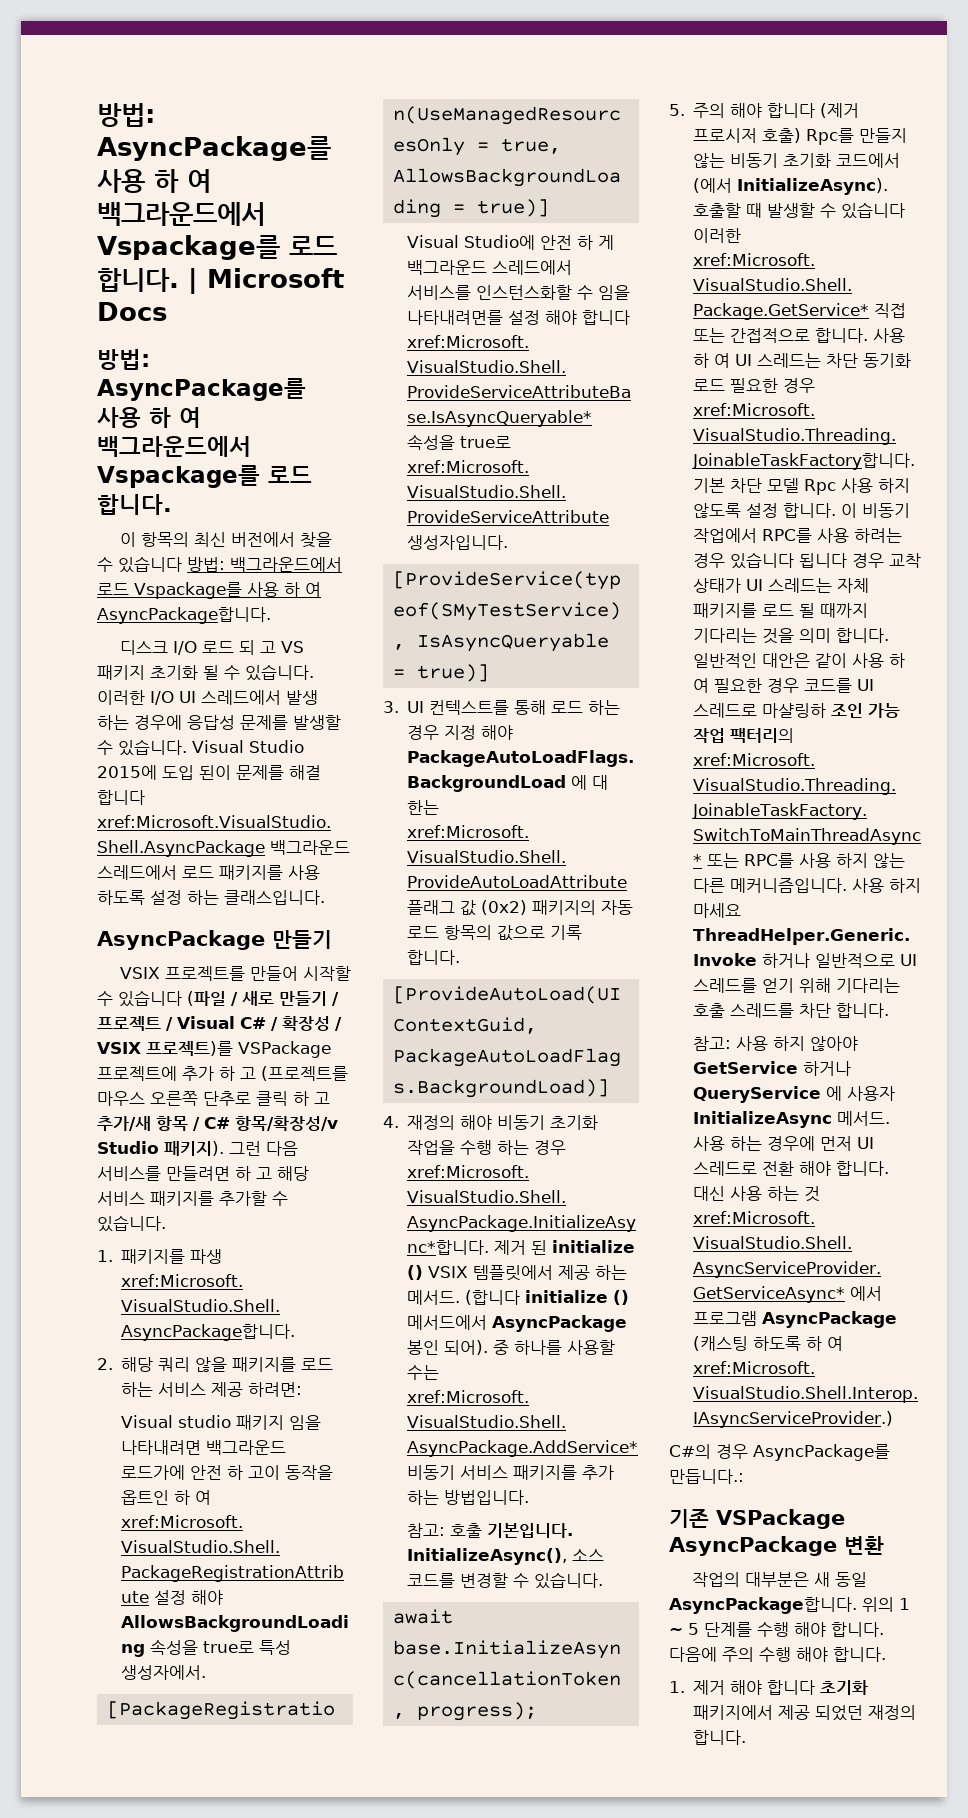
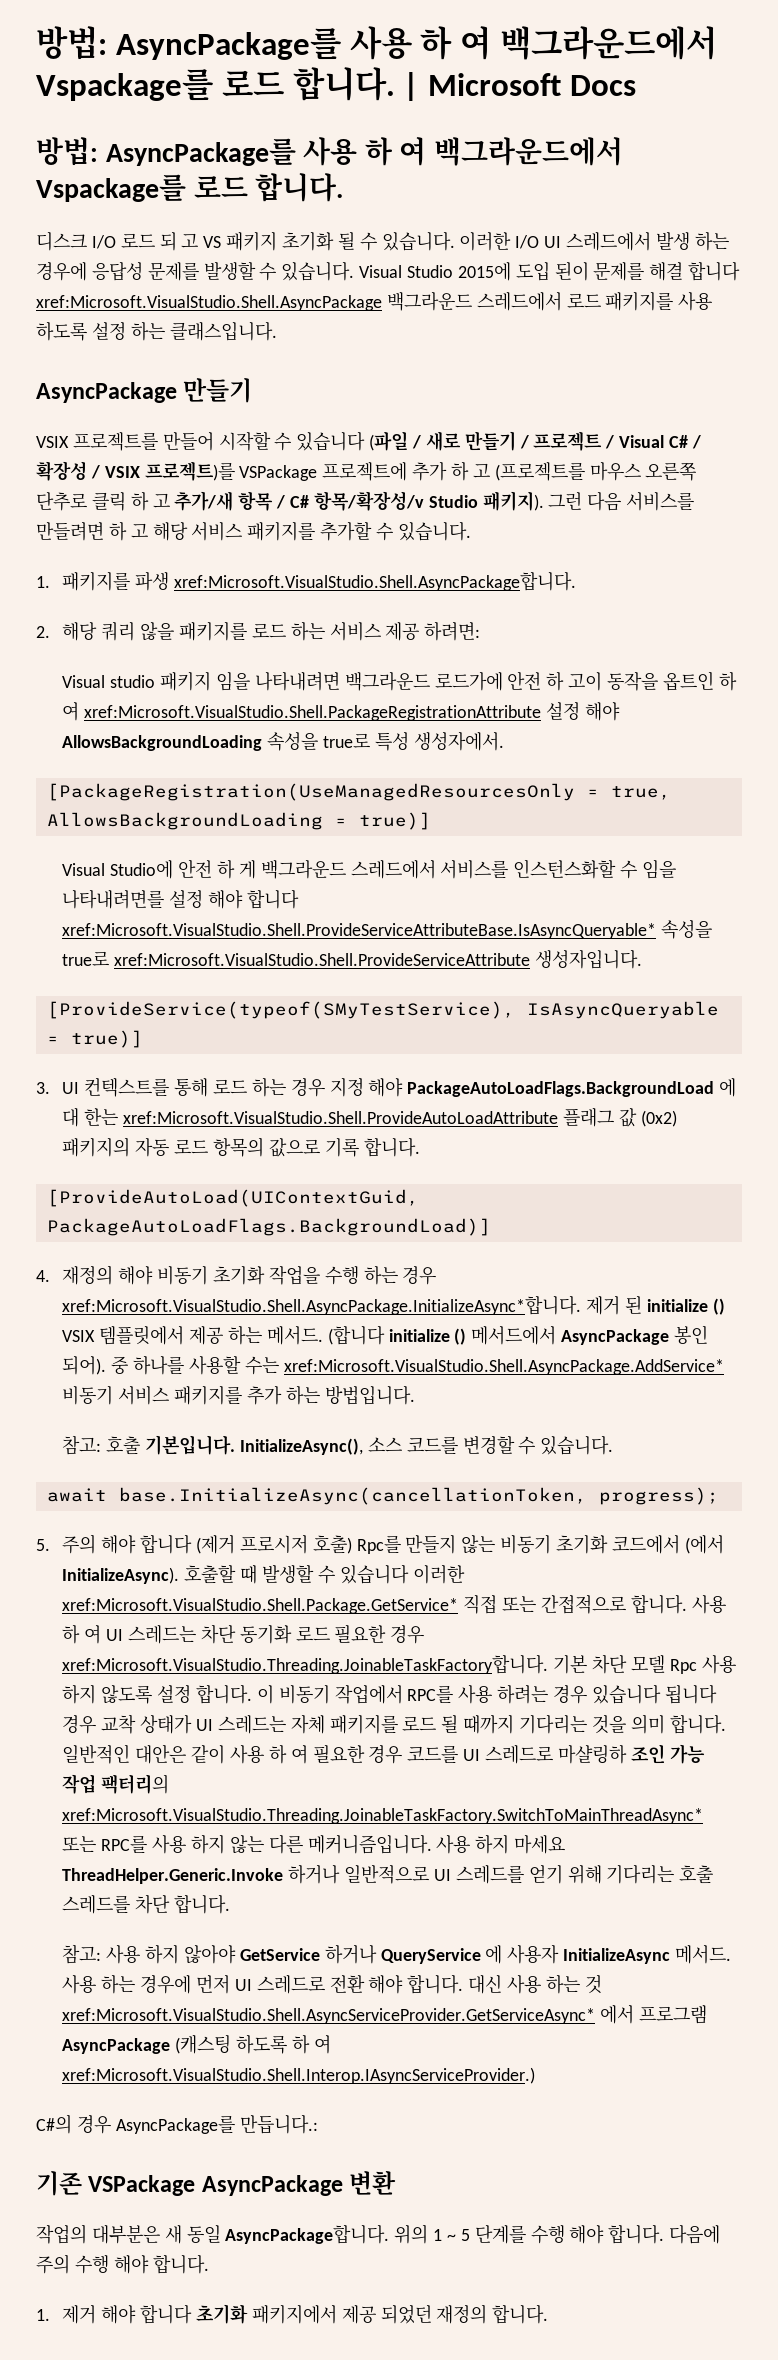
- 이 항목의 최신 버전에서 찾을 수 있습니다 방법: 백그라운드에서 로드 Vspackage를 사용 하 여 AsyncPackage합니다.

